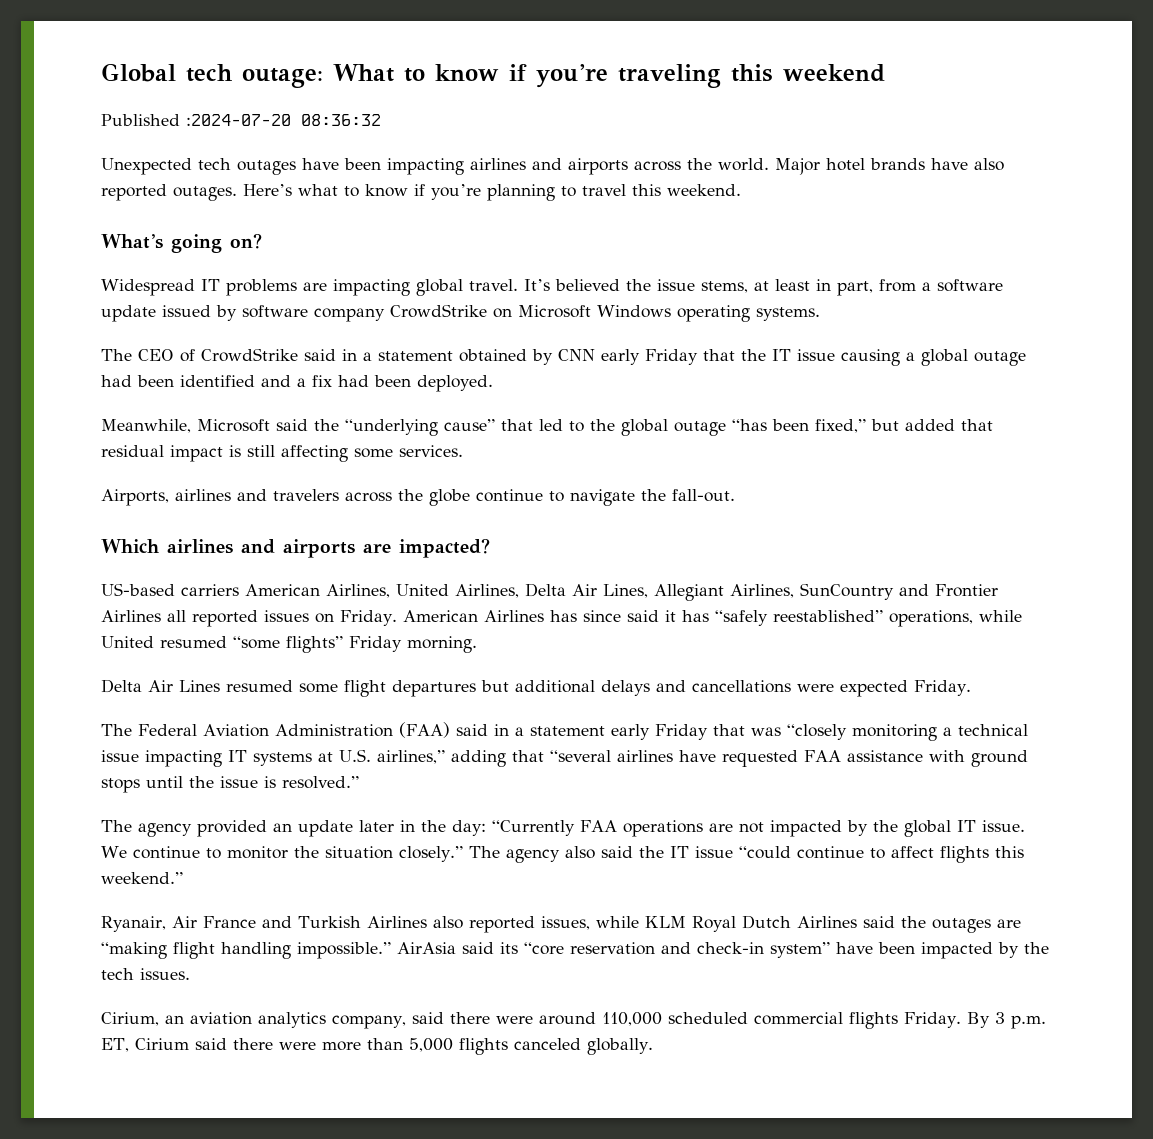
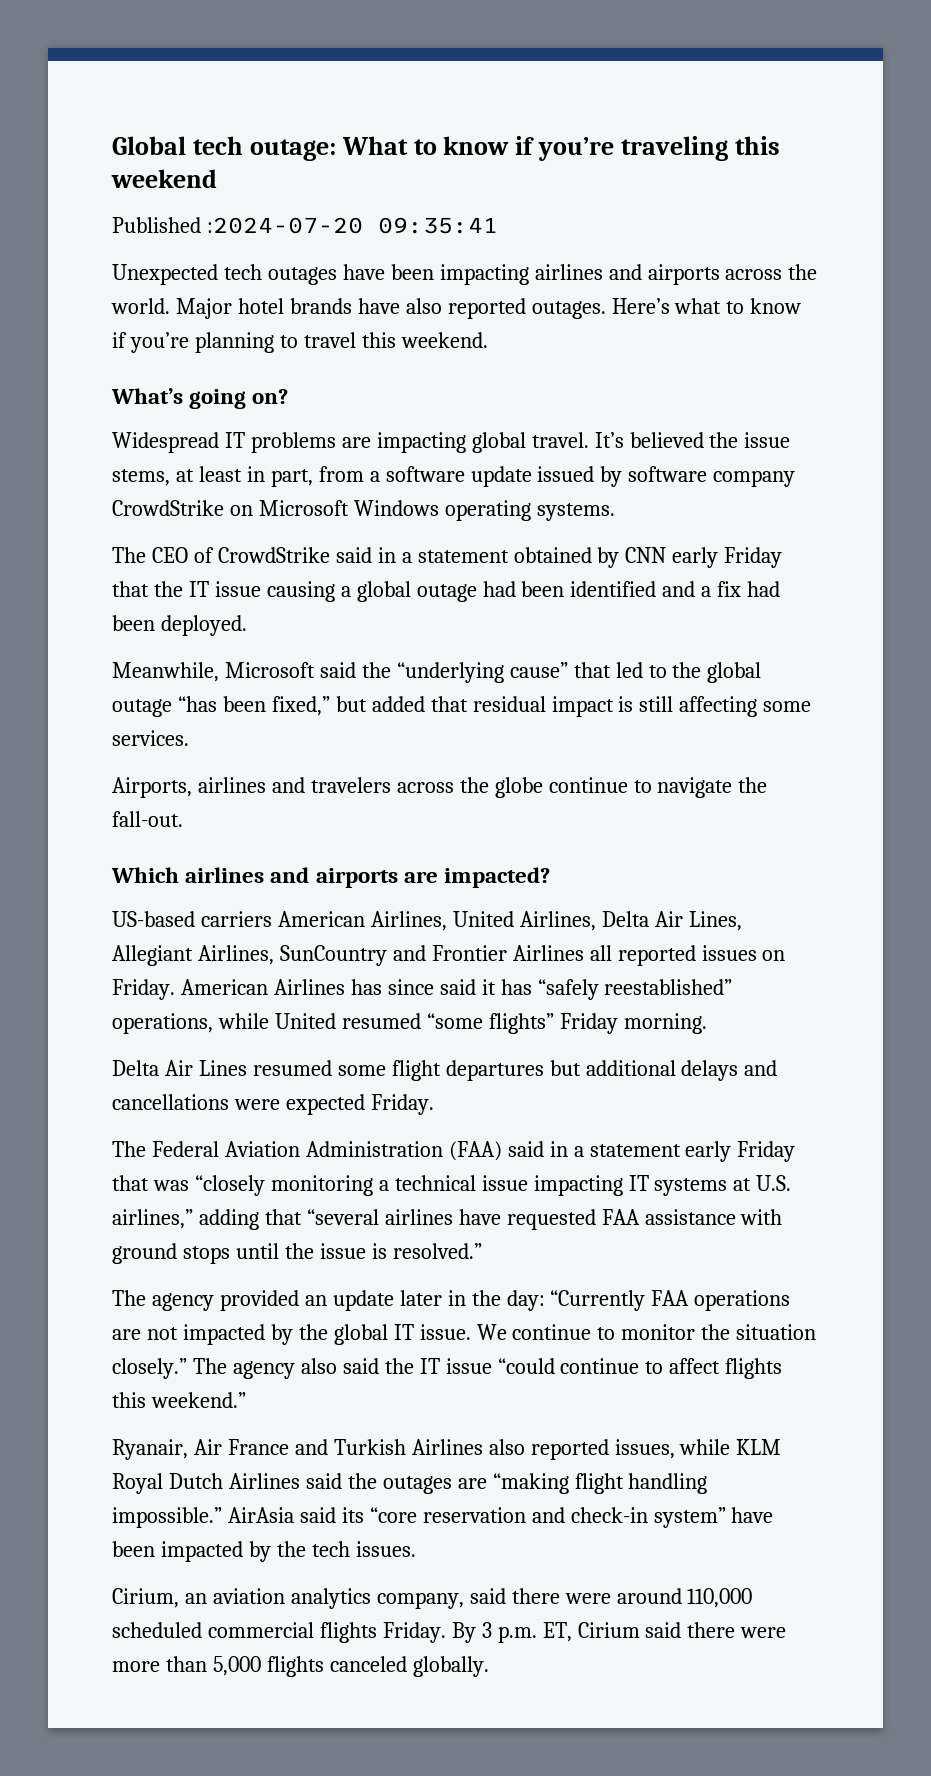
- Published :2024-07-20 08:36:32
+ Published :2024-07-20 09:35:41

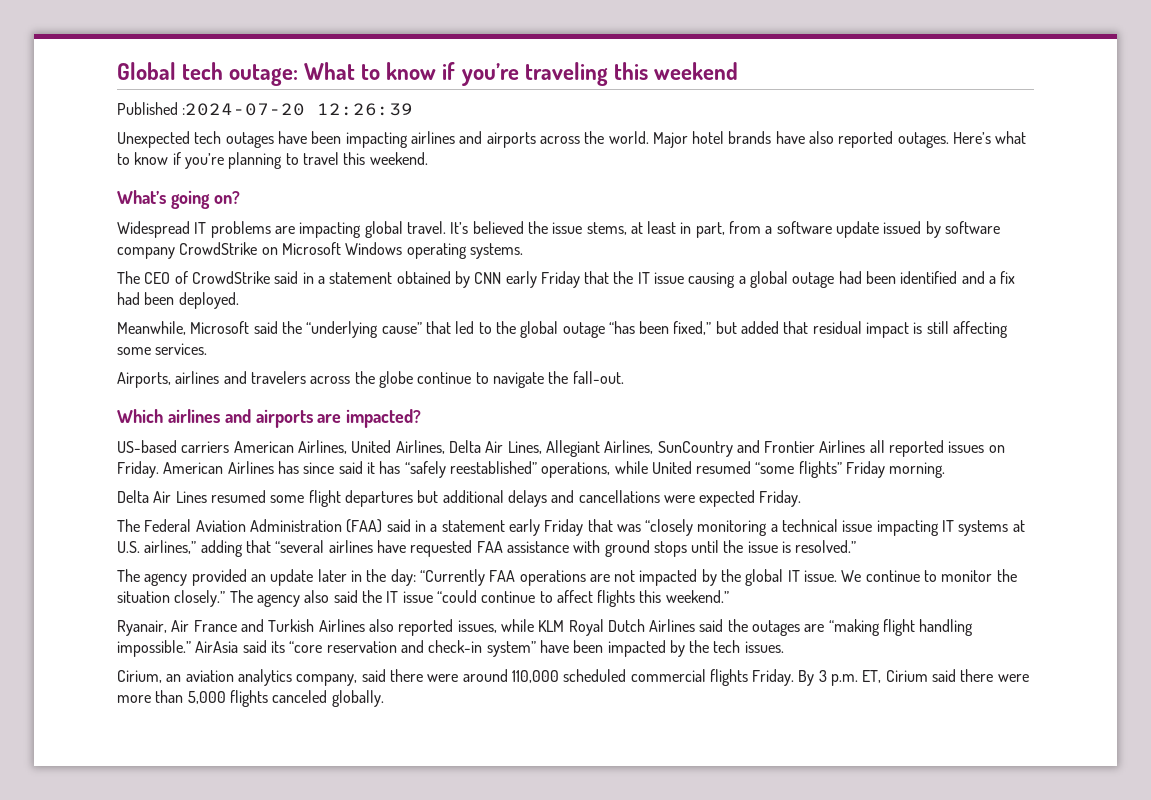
- Published :2024-07-20 09:35:41
+ Published :2024-07-20 12:26:39

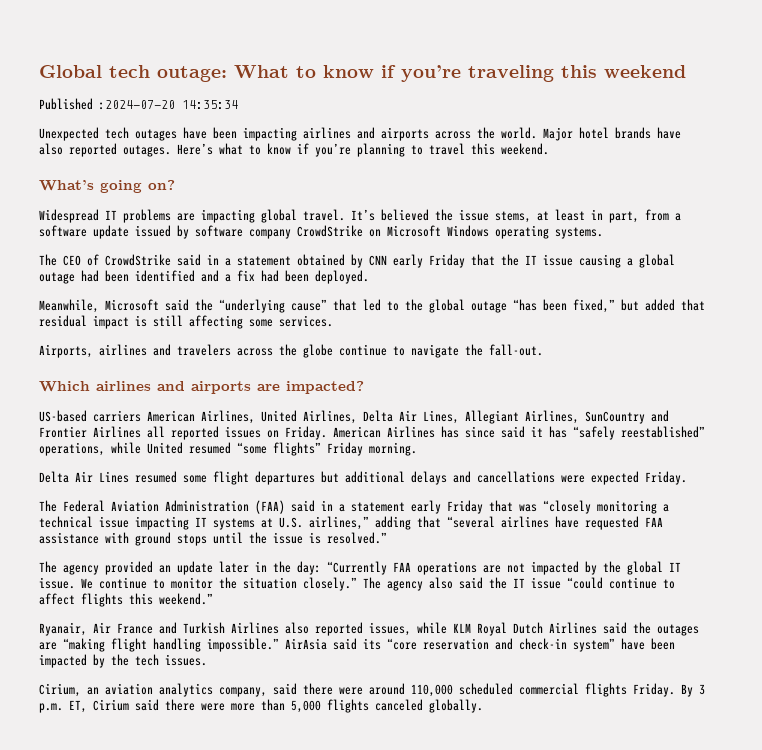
- Published :2024-07-20 12:26:39
+ Published :2024-07-20 14:35:34

